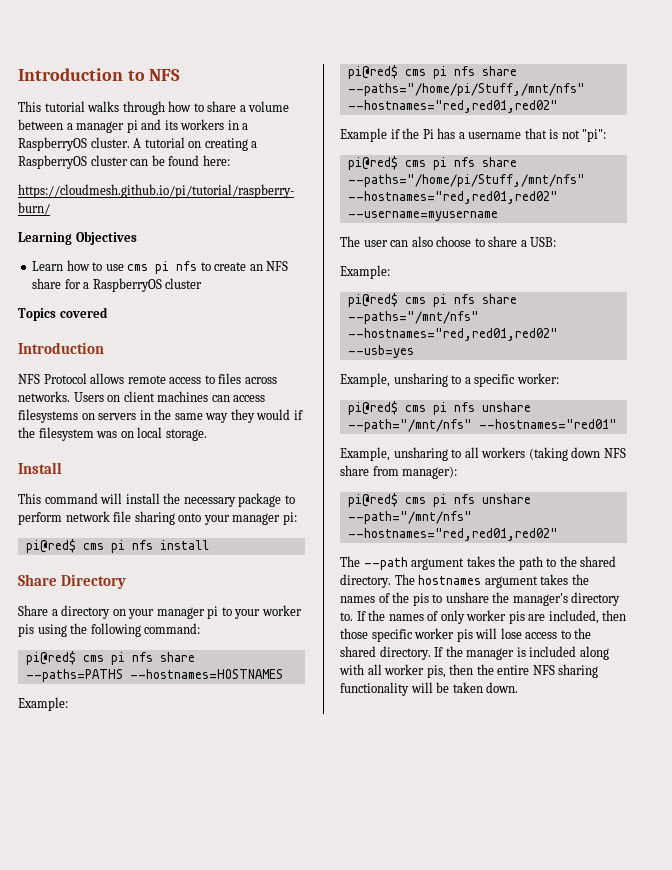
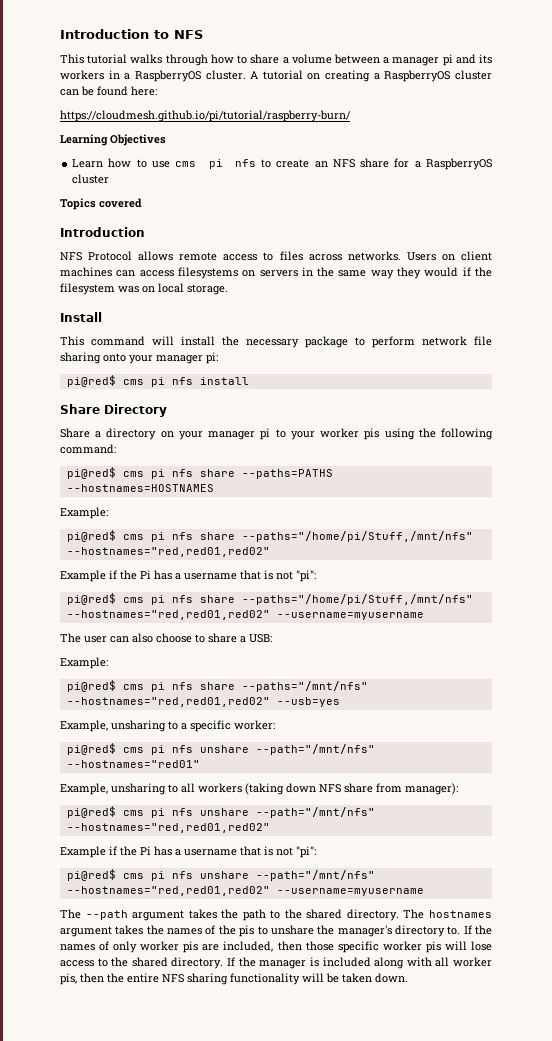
  Example, unsharing to all workers (taking down NFS share from manager):
  pi@red$ cms pi nfs unshare --path="/mnt/nfs" --hostnames="red,red01,red02"
+ Example if the Pi has a username that is not "pi":
+ pi@red$ cms pi nfs unshare --path="/mnt/nfs" --hostnames="red,red01,red02" --username=myusername

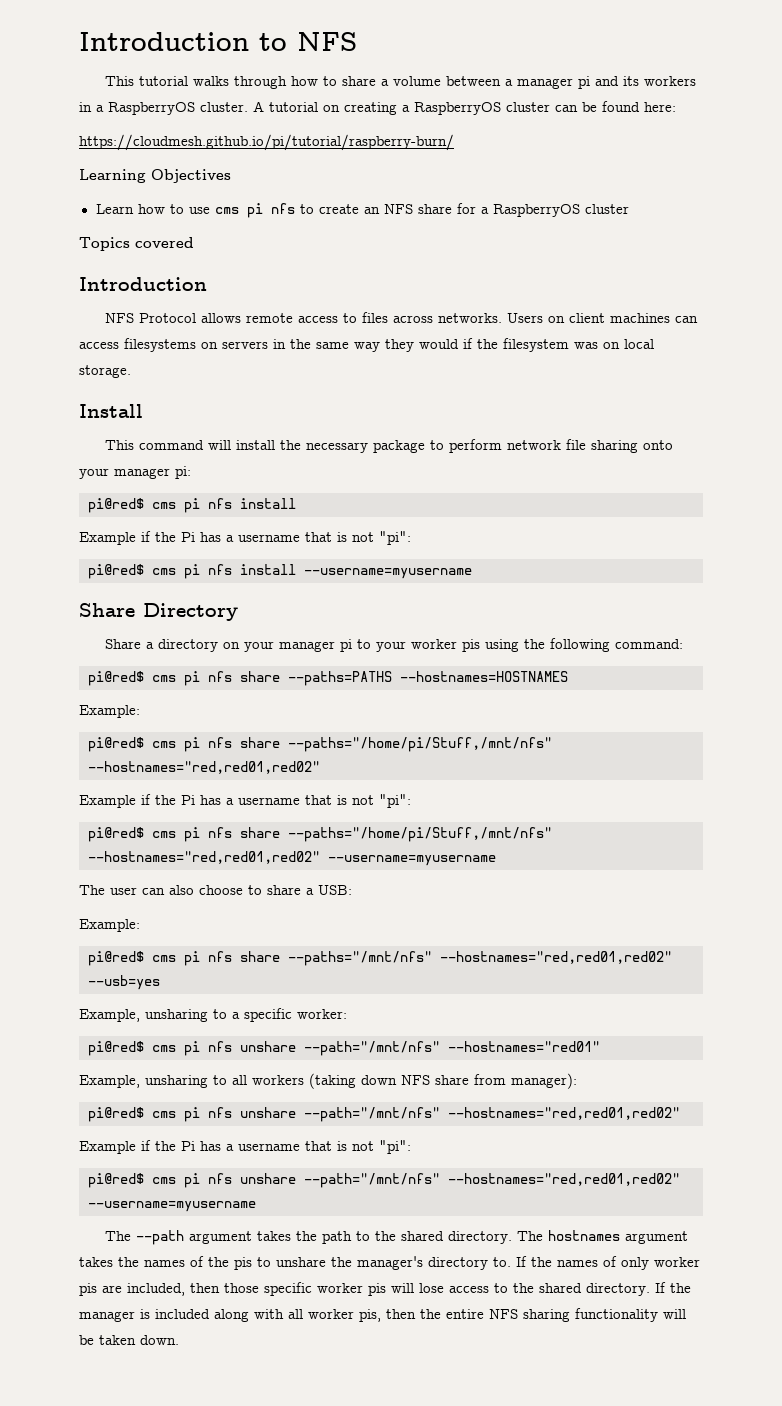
  This command will install the necessary package to perform network file sharing onto your manager pi:
  pi@red$ cms pi nfs install
+ Example if the Pi has a username that is not "pi":
+ pi@red$ cms pi nfs install --username=myusername

